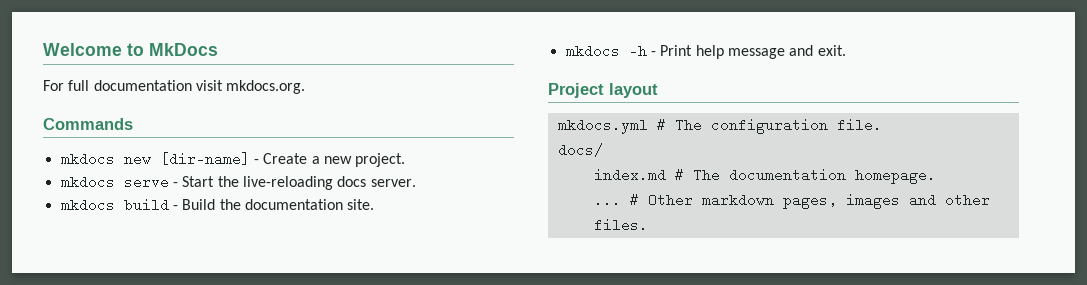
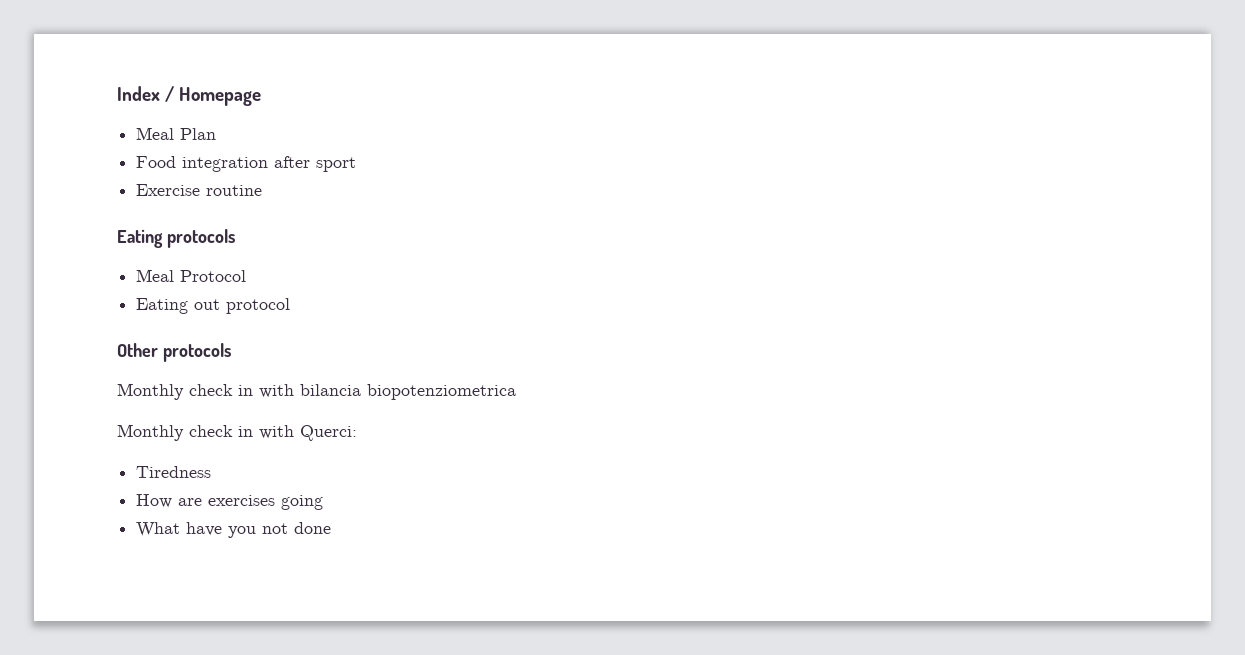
- Welcome to MkDocs
- For full documentation visit mkdocs.org.
- Commands
- mkdocs new [dir-name] - Create a new project.
- mkdocs serve - Start the live-reloading docs server.
- mkdocs build - Build the documentation site.
- mkdocs -h - Print help message and exit.
- Project layout
- mkdocs.yml # The configuration file.
- docs/
- index.md # The documentation homepage.
- ... # Other markdown pages, images and other files.
+ Index / Homepage
+ Meal Plan
+ Food integration after sport
+ Exercise routine
+ Eating protocols
+ Meal Protocol
+ Eating out protocol
+ Other protocols
+ Monthly check in with bilancia biopotenziometrica
+ Monthly check in with Querci:
+ Tiredness
+ How are exercises going
+ What have you not done

